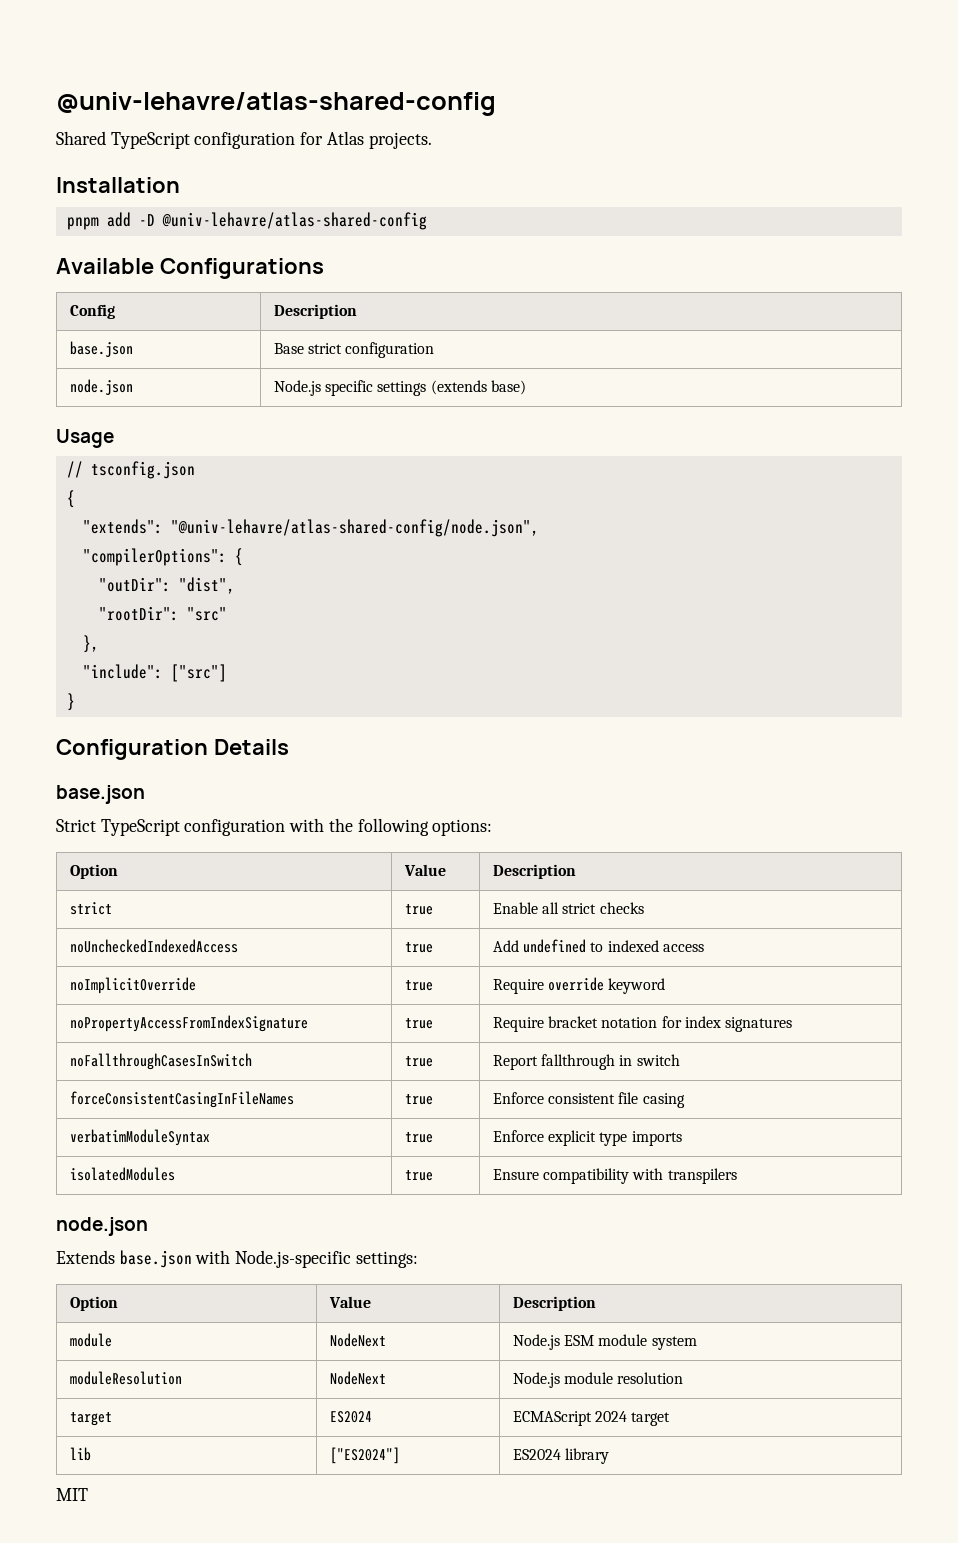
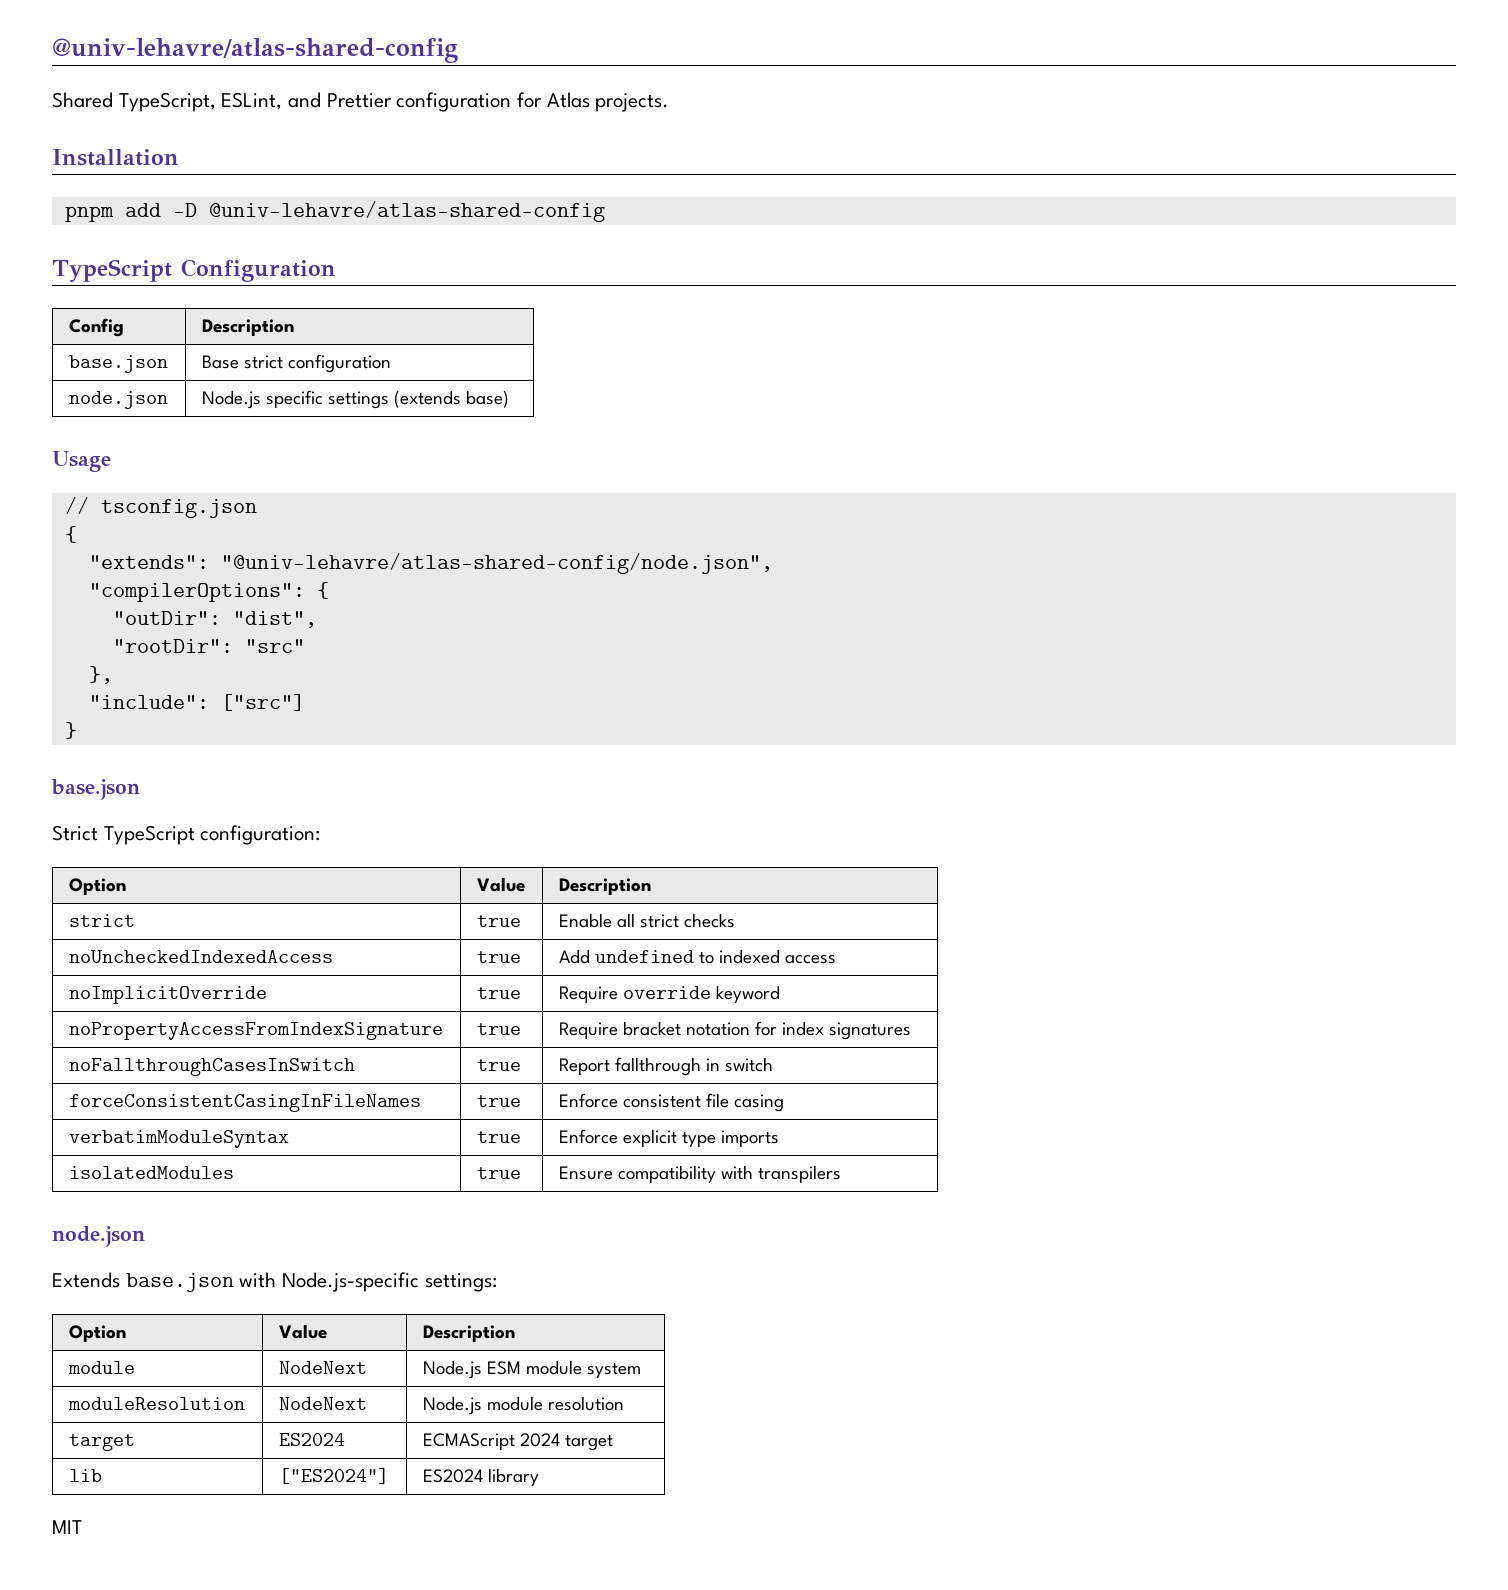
- Shared TypeScript configuration for Atlas projects.
+ Shared TypeScript, ESLint, and Prettier configuration for Atlas projects.
- Available Configurations
+ TypeScript Configuration
- Configuration Details
- Strict TypeScript configuration with the following options:
+ Strict TypeScript configuration:

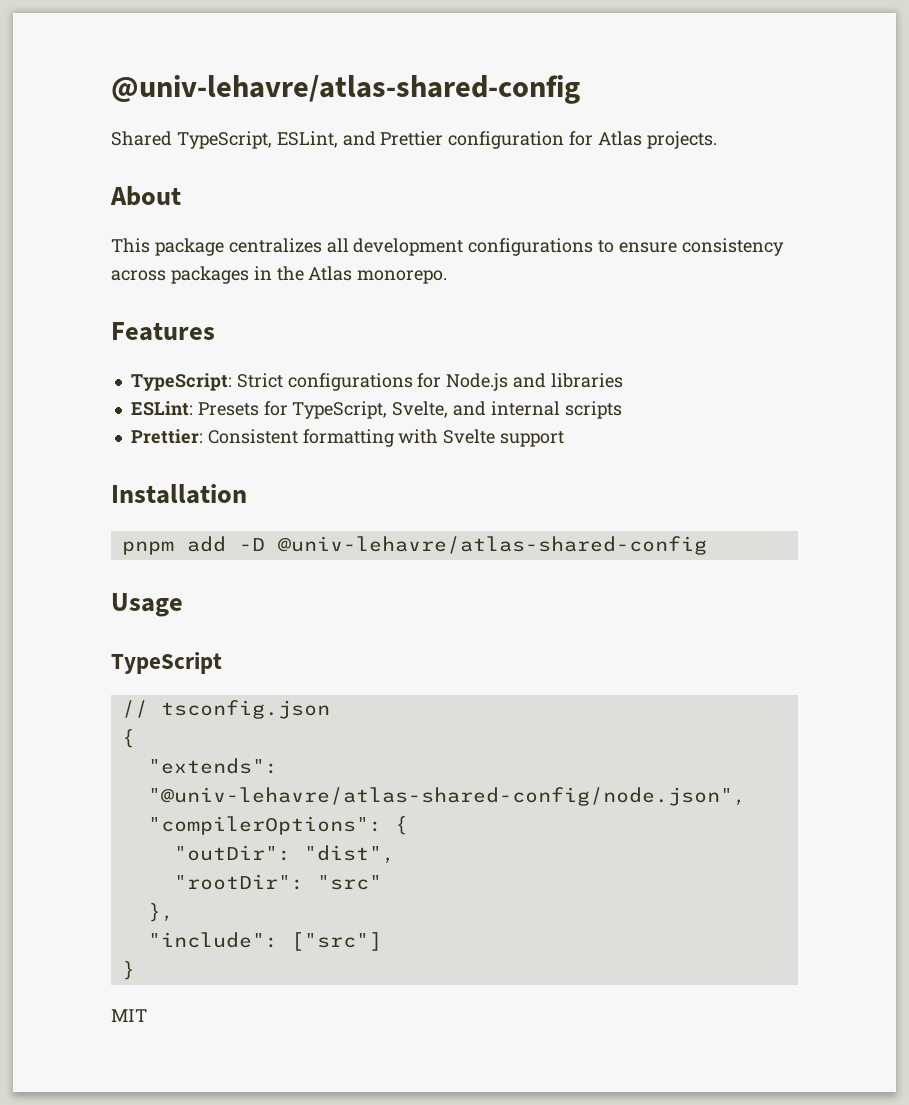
+ About
+ This package centralizes all development configurations to ensure consistency across packages in the Atlas monorepo.
+ Features
+ TypeScript: Strict configurations for Node.js and libraries
+ ESLint: Presets for TypeScript, Svelte, and internal scripts
+ Prettier: Consistent formatting with Svelte support
- TypeScript Configuration
- Config | Description
- base.json | Base strict configuration
- node.json | Node.js specific settings (extends base)
  Usage
+ TypeScript
  }
- base.json
- Strict TypeScript configuration:
- Option | Value | Description
- strict | true | Enable all strict checks
- noUncheckedIndexedAccess | true | Add undefined to indexed access
- noImplicitOverride | true | Require override keyword
- noPropertyAccessFromIndexSignature | true | Require bracket notation for index signatures
- noFallthroughCasesInSwitch | true | Report fallthrough in switch
- forceConsistentCasingInFileNames | true | Enforce consistent file casing
- verbatimModuleSyntax | true | Enforce explicit type imports
- isolatedModules | true | Ensure compatibility with transpilers
- node.json
- Extends base.json with Node.js-specific settings:
- Option | Value | Description
- module | NodeNext | Node.js ESM module system
- moduleResolution | NodeNext | Node.js module resolution
- target | ES2024 | ECMAScript 2024 target
- lib | ["ES2024"] | ES2024 library

